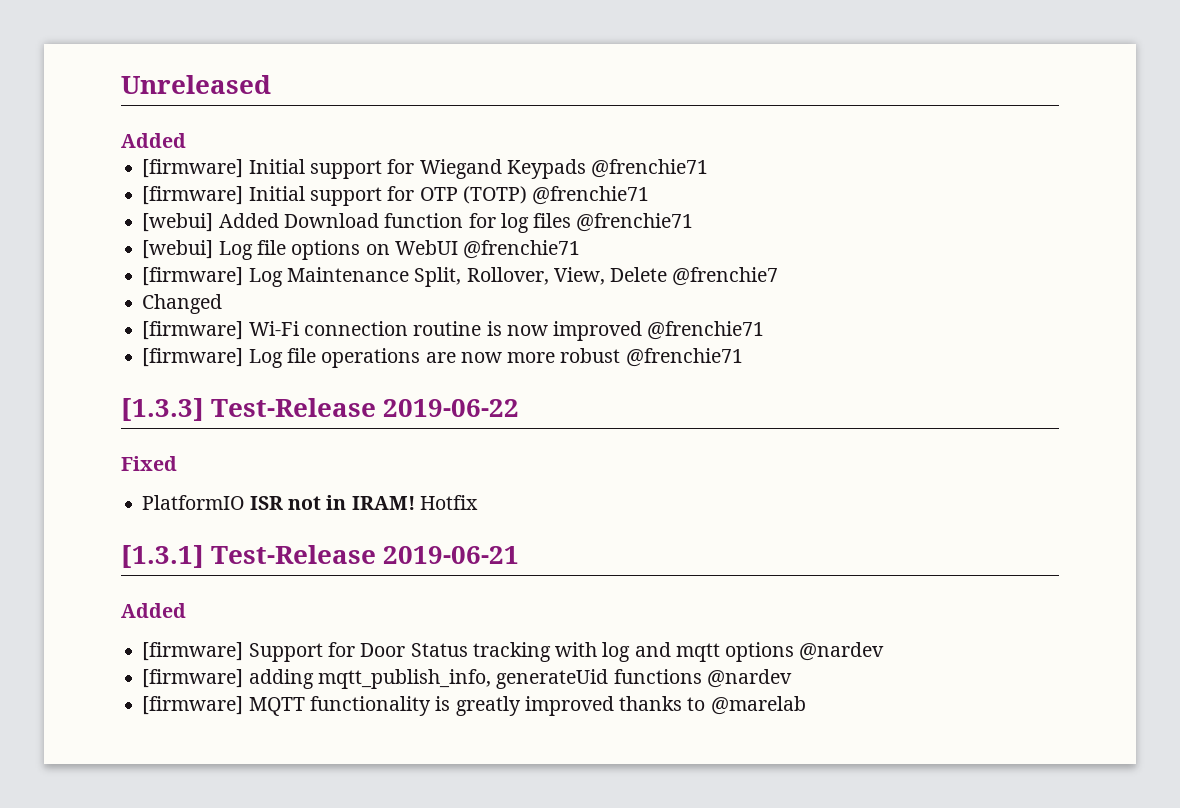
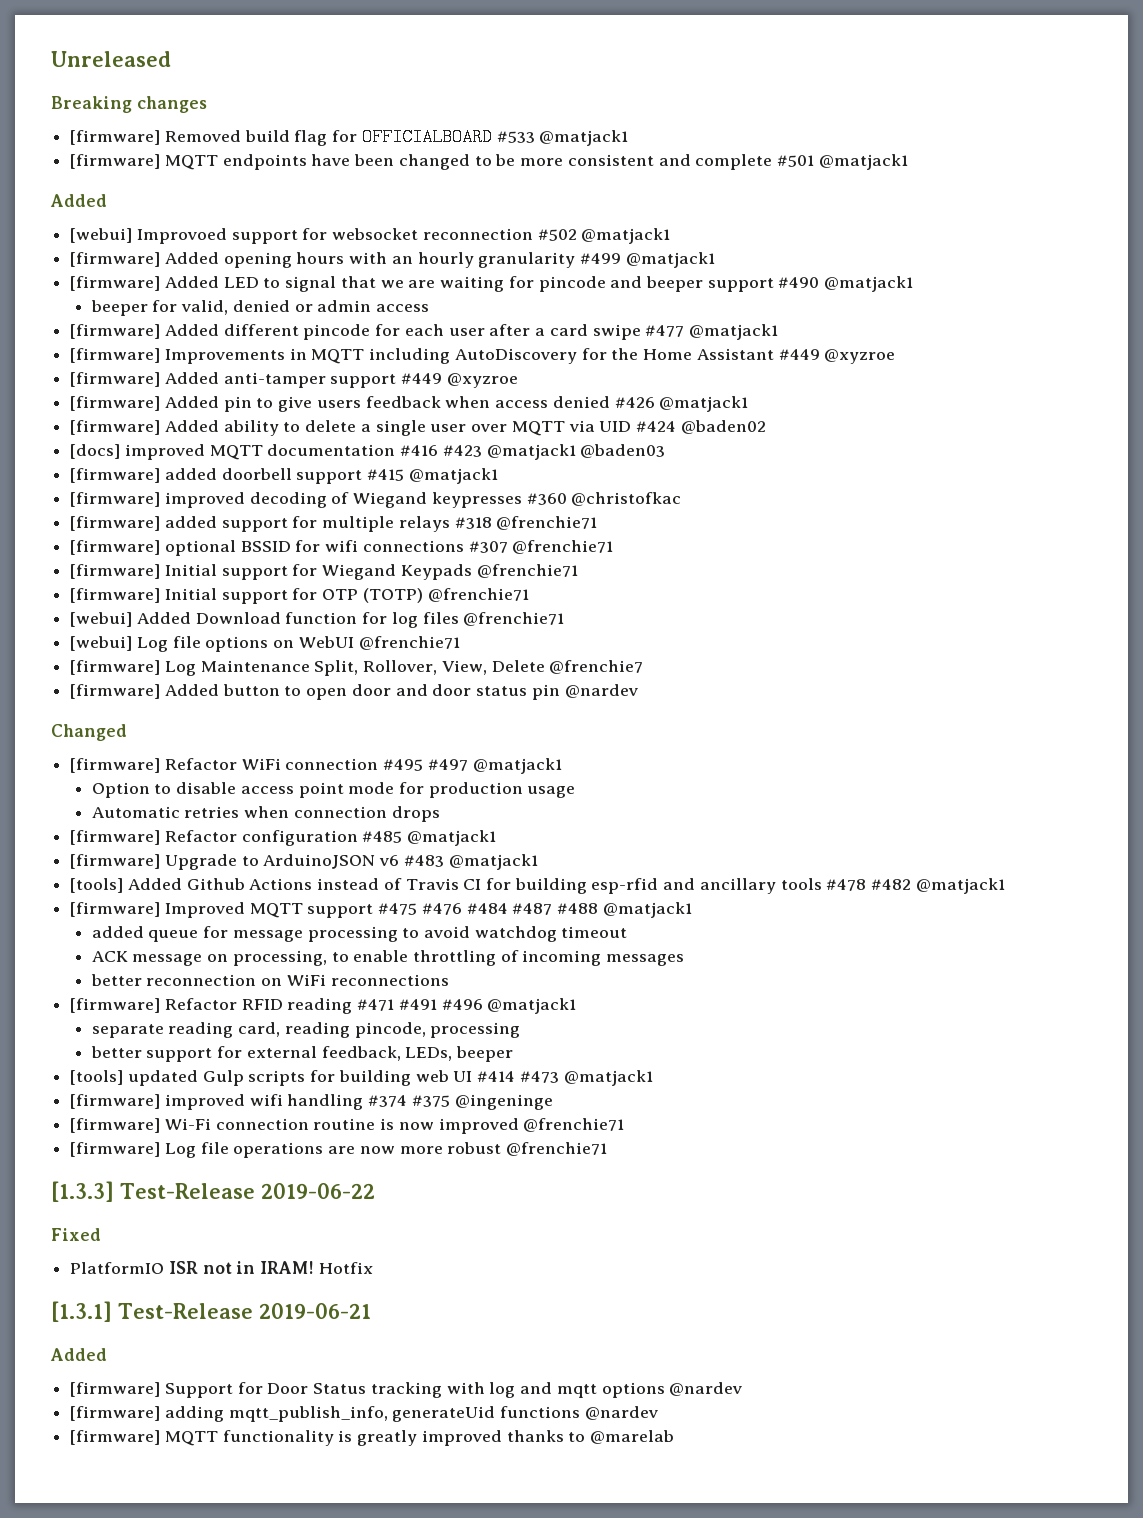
  Unreleased
+ Breaking changes
+ [firmware] Removed build flag for OFFICIALBOARD #533 @matjack1
+ [firmware] MQTT endpoints have been changed to be more consistent and complete #501 @matjack1
  Added
+ [webui] Improvoed support for websocket reconnection #502 @matjack1
+ [firmware] Added opening hours with an hourly granularity #499 @matjack1
+ [firmware] Added LED to signal that we are waiting for pincode and beeper support #490 @matjack1
+ beeper for valid, denied or admin access
+ [firmware] Added different pincode for each user after a card swipe #477 @matjack1
+ [firmware] Improvements in MQTT including AutoDiscovery for the Home Assistant #449 @xyzroe
+ [firmware] Added anti-tamper support #449 @xyzroe
+ [firmware] Added pin to give users feedback when access denied #426 @matjack1
+ [firmware] Added ability to delete a single user over MQTT via UID #424 @baden02
+ [docs] improved MQTT documentation #416 #423 @matjack1 @baden03
+ [firmware] added doorbell support #415 @matjack1
+ [firmware] improved decoding of Wiegand keypresses #360 @christofkac
+ [firmware] added support for multiple relays #318 @frenchie71
+ [firmware] optional BSSID for wifi connections #307 @frenchie71
+ [firmware] Added button to open door and door status pin @nardev
  Changed
+ [firmware] Refactor WiFi connection #495 #497 @matjack1
+ Option to disable access point mode for production usage
+ Automatic retries when connection drops
+ [firmware] Refactor configuration #485 @matjack1
+ [firmware] Upgrade to ArduinoJSON v6 #483 @matjack1
+ [tools] Added Github Actions instead of Travis CI for building esp-rfid and ancillary tools #478 #482 @matjack1
+ [firmware] Improved MQTT support #475 #476 #484 #487 #488 @matjack1
+ added queue for message processing to avoid watchdog timeout
+ ACK message on processing, to enable throttling of incoming messages
+ better reconnection on WiFi reconnections
+ [firmware] Refactor RFID reading #471 #491 #496 @matjack1
+ separate reading card, reading pincode, processing
+ better support for external feedback, LEDs, beeper
+ [tools] updated Gulp scripts for building web UI #414 #473 @matjack1
+ [firmware] improved wifi handling #374 #375 @ingeninge

